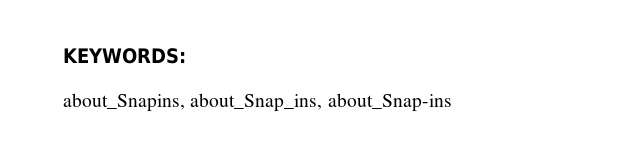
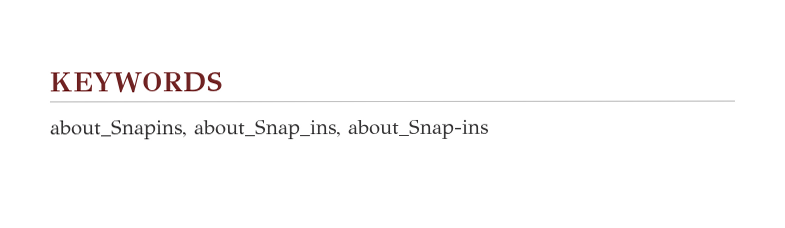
- KEYWORDS:
+ KEYWORDS

